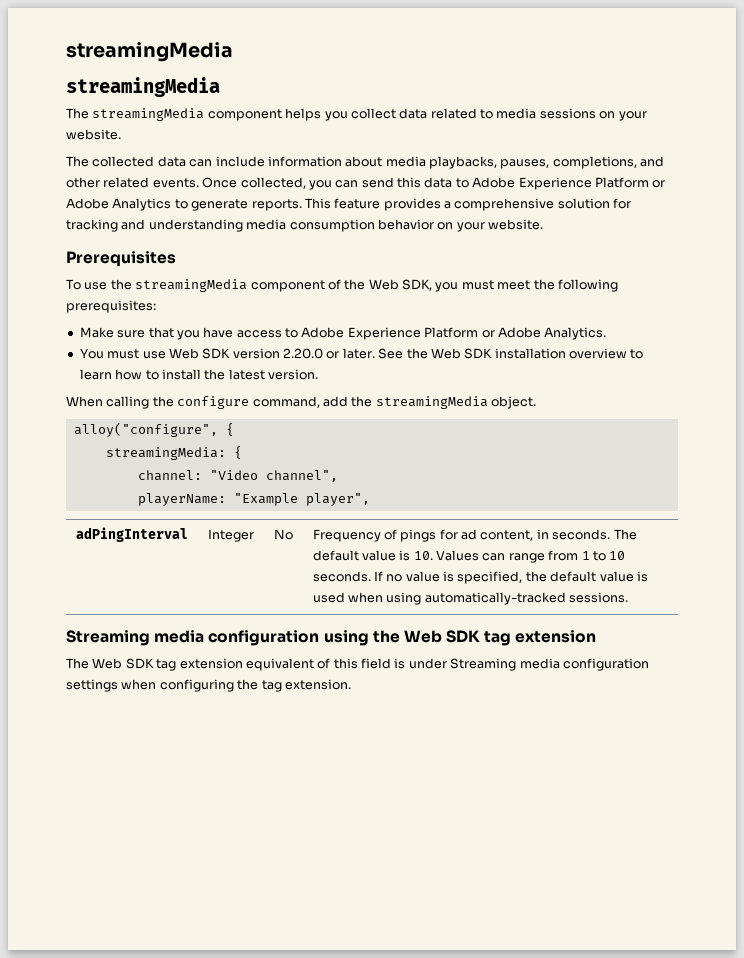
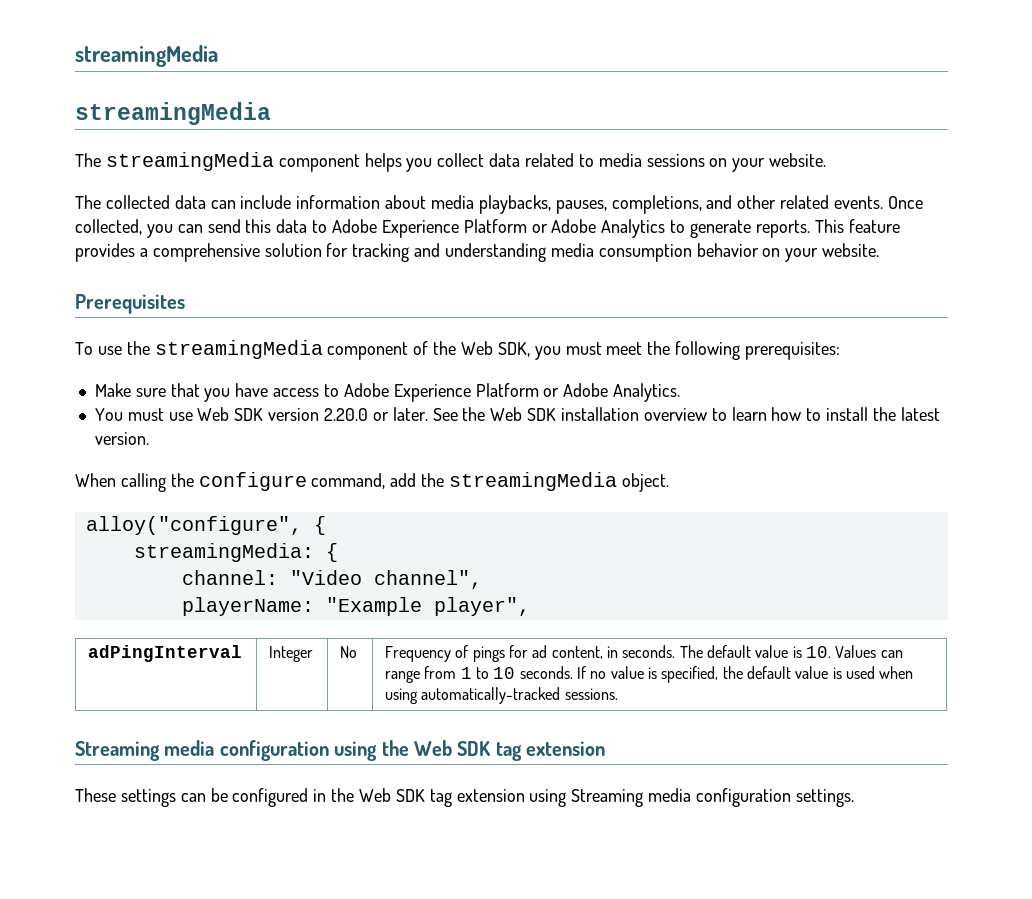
- The Web SDK tag extension equivalent of this field is under Streaming media configuration settings when configuring the tag extension.
+ These settings can be configured in the Web SDK tag extension using Streaming media configuration settings.

